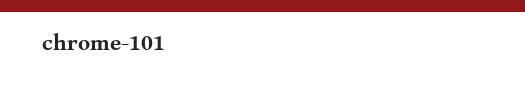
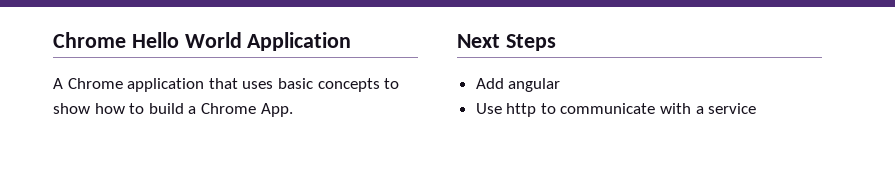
- chrome-101
+ Chrome Hello World Application
+ A Chrome application that uses basic concepts to show how to build a Chrome App.
+ Next Steps
+ Add angular
+ Use http to communicate with a service

